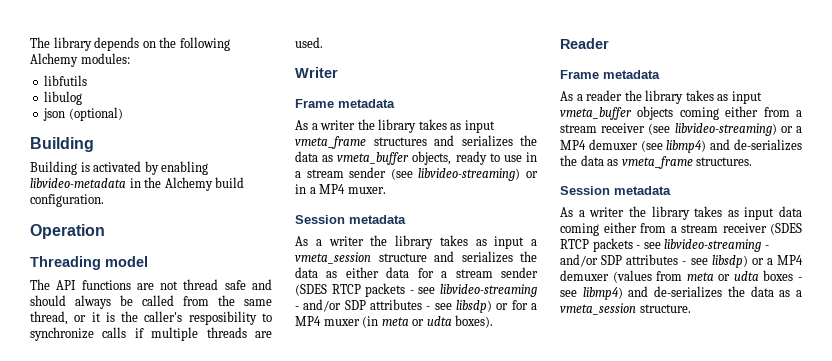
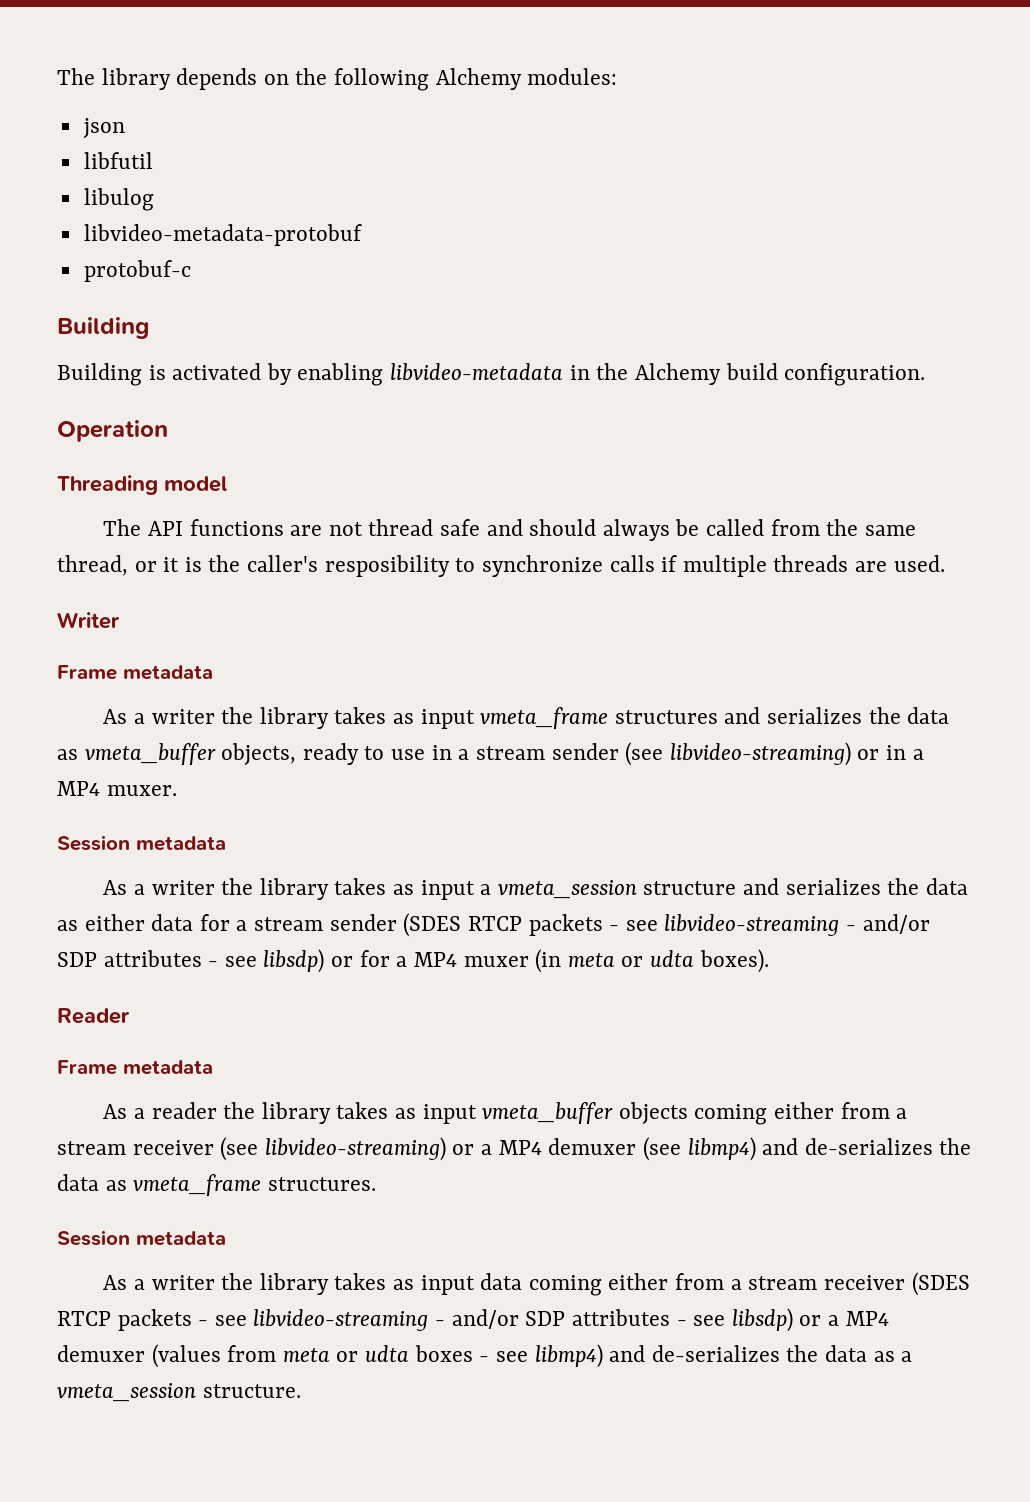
- libfutils
+ json
+ libfutil
- json (optional)
+ libvideo-metadata-protobuf
+ protobuf-c

